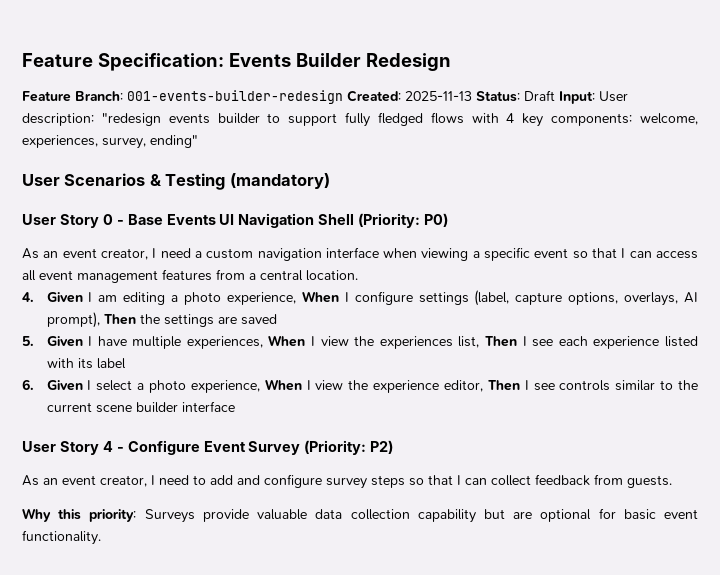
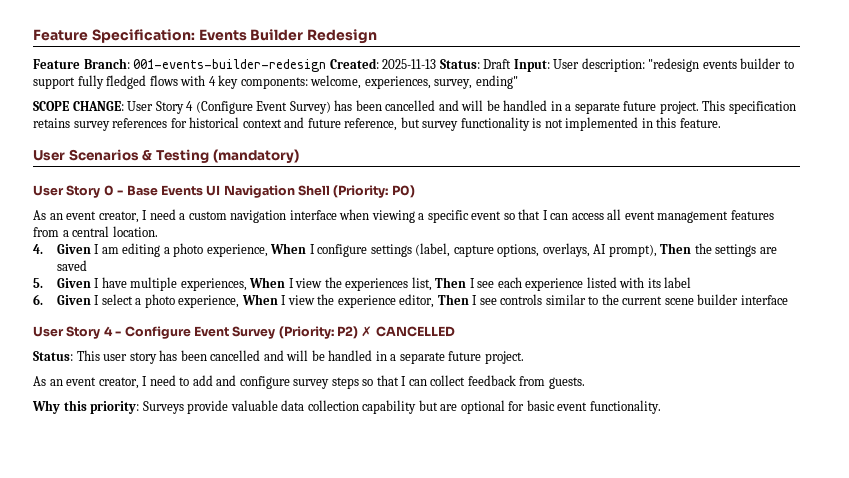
+ SCOPE CHANGE: User Story 4 (Configure Event Survey) has been cancelled and will be handled in a separate future project. This specification retains survey references for historical context and future reference, but survey functionality is not implemented in this feature.
- User Story 4 - Configure Event Survey (Priority: P2)
+ User Story 4 - Configure Event Survey (Priority: P2) ✗ CANCELLED
+ Status: This user story has been cancelled and will be handled in a separate future project.

